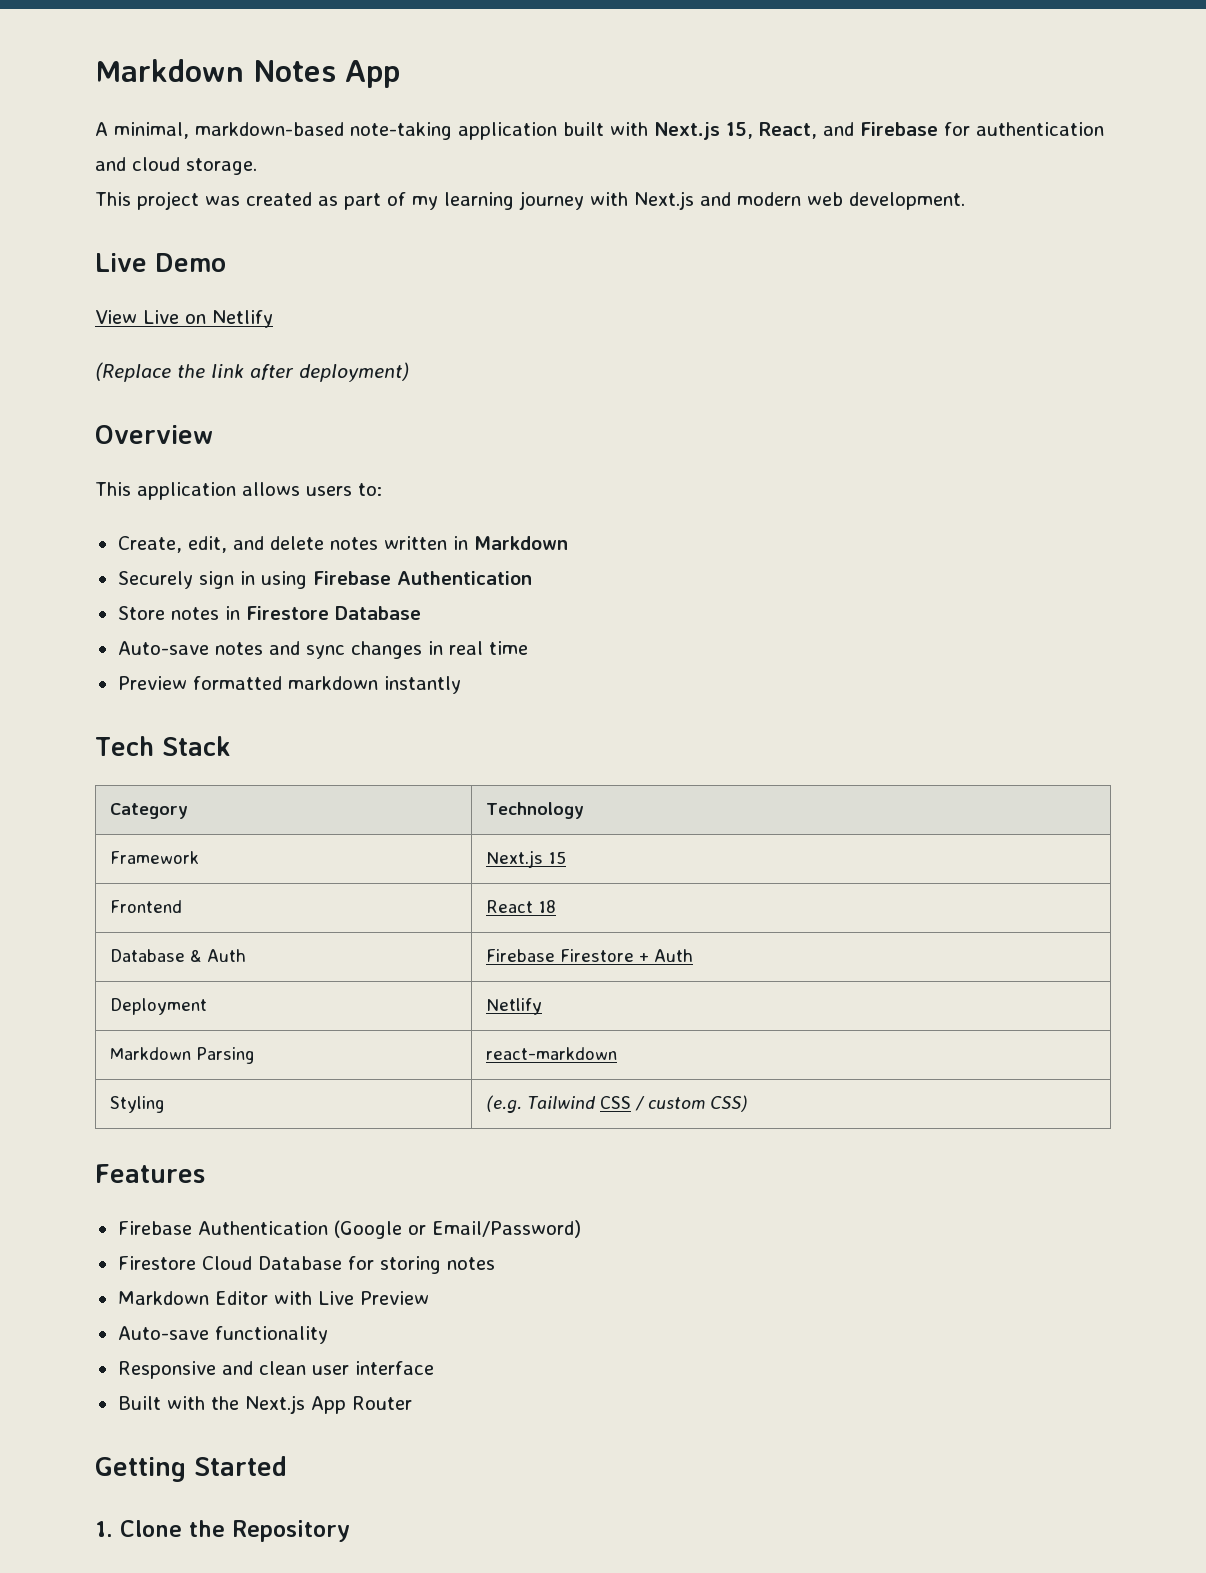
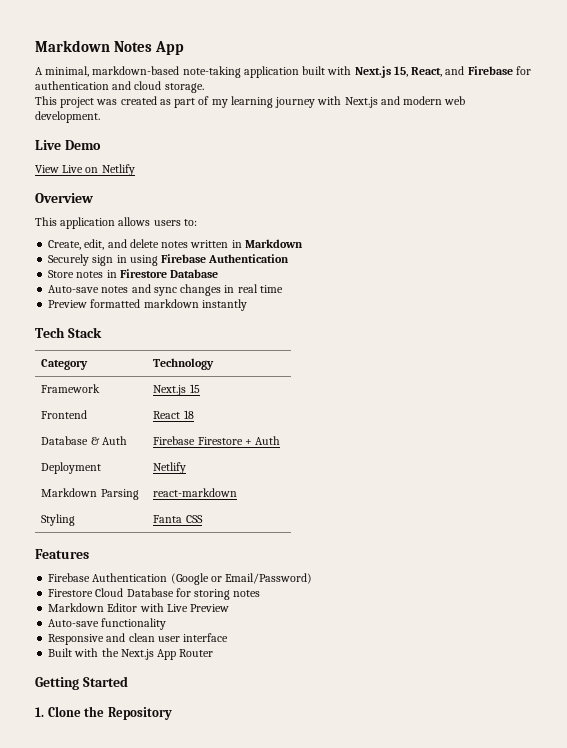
- (Replace the link after deployment)
- Styling | (e.g. Tailwind CSS / custom CSS)
+ Styling | Fanta CSS

